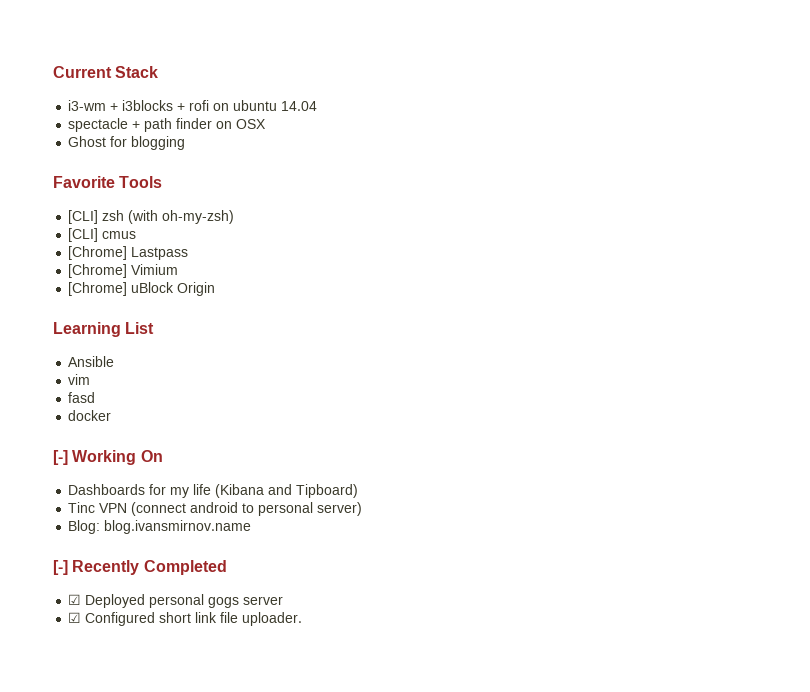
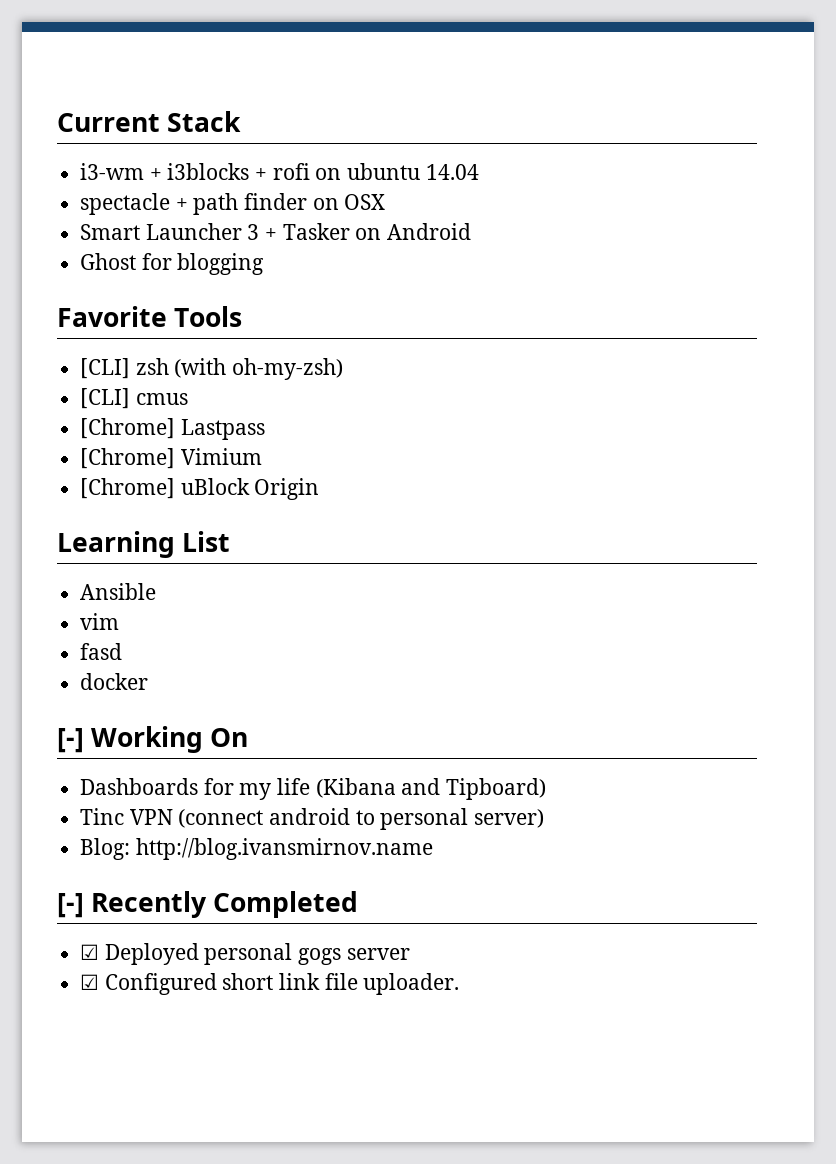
+ Smart Launcher 3 + Tasker on Android
- Blog: blog.ivansmirnov.name
+ Blog: http://blog.ivansmirnov.name

